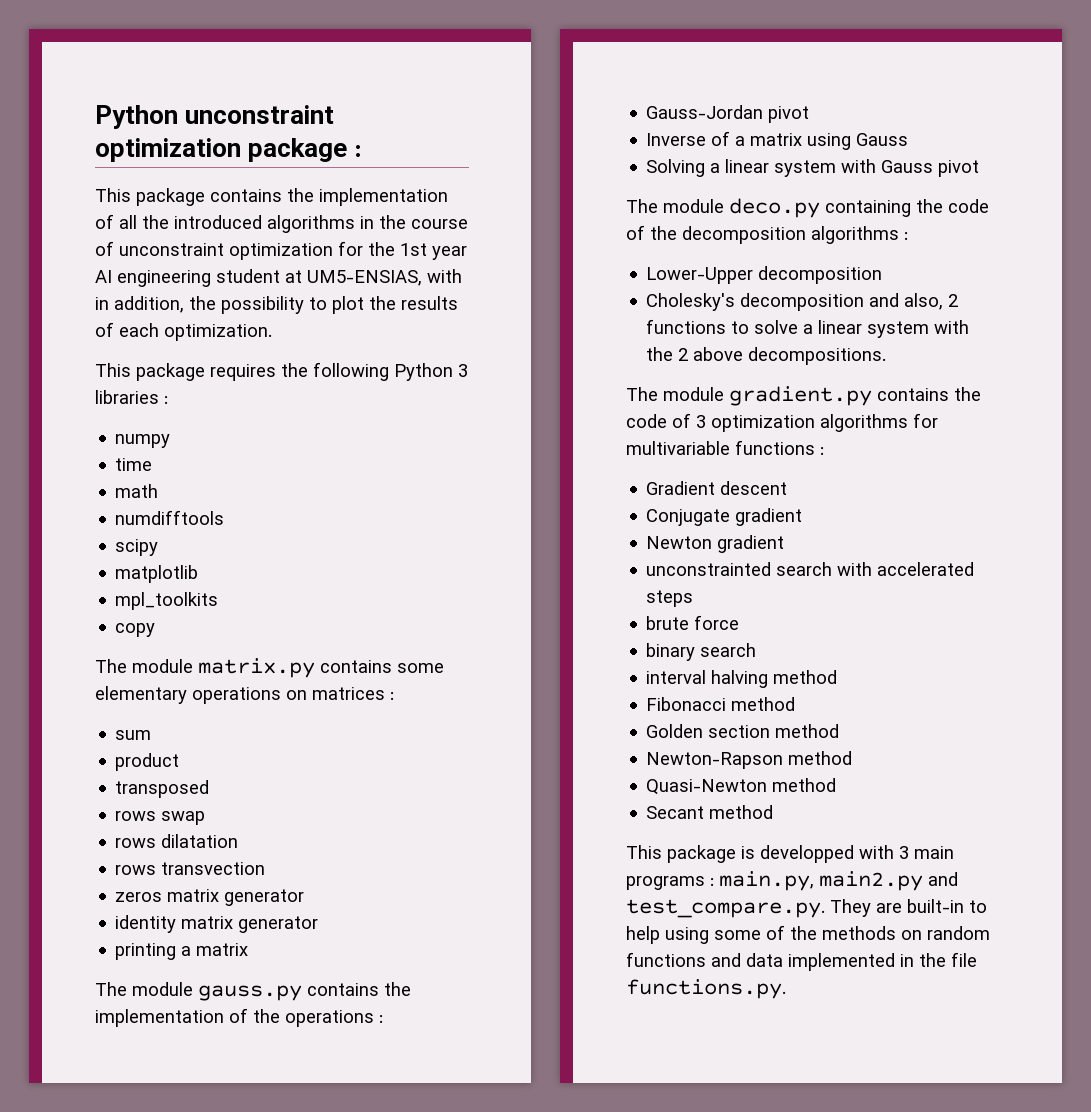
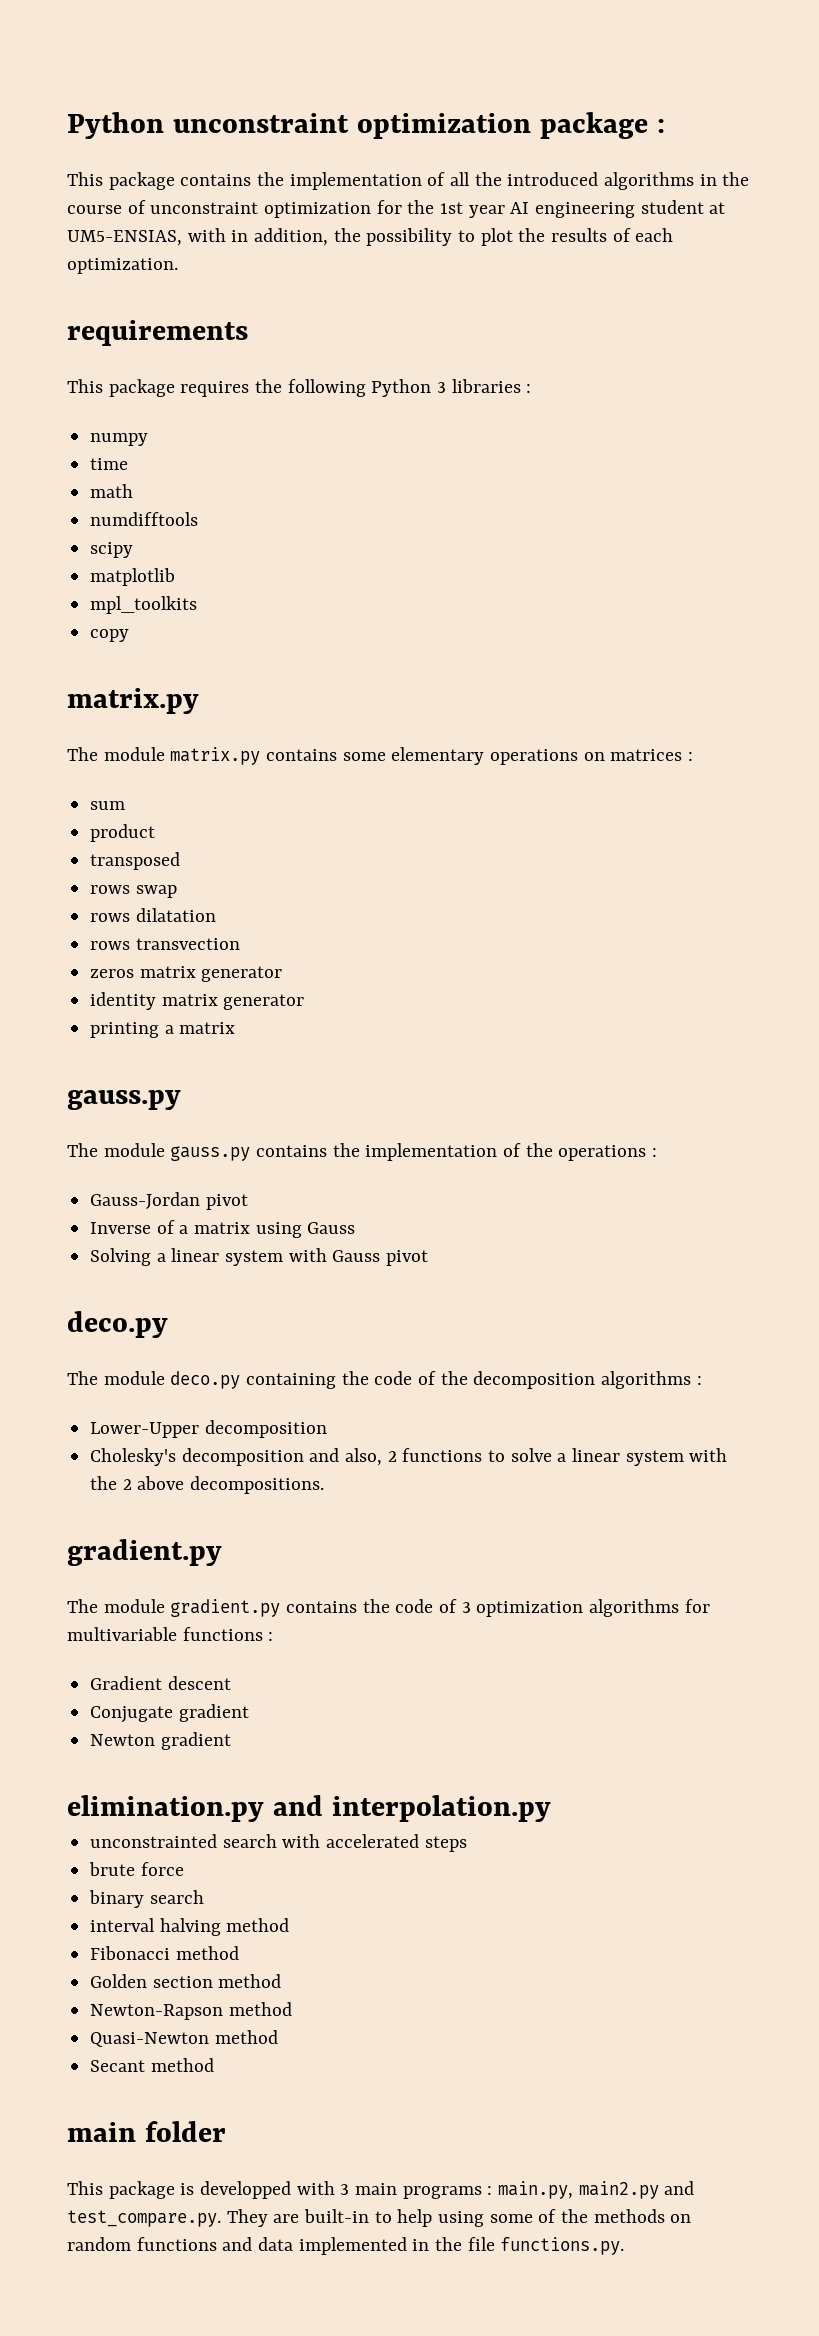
+ requirements
  copy
+ matrix.py
  printing a matrix
+ gauss.py
  Solving a linear system with Gauss pivot
+ deco.py
  Cholesky's decomposition and also, 2 functions to solve a linear system with the 2 above decompositions.
+ gradient.py
+ elimination.py and interpolation.py
+ main folder

